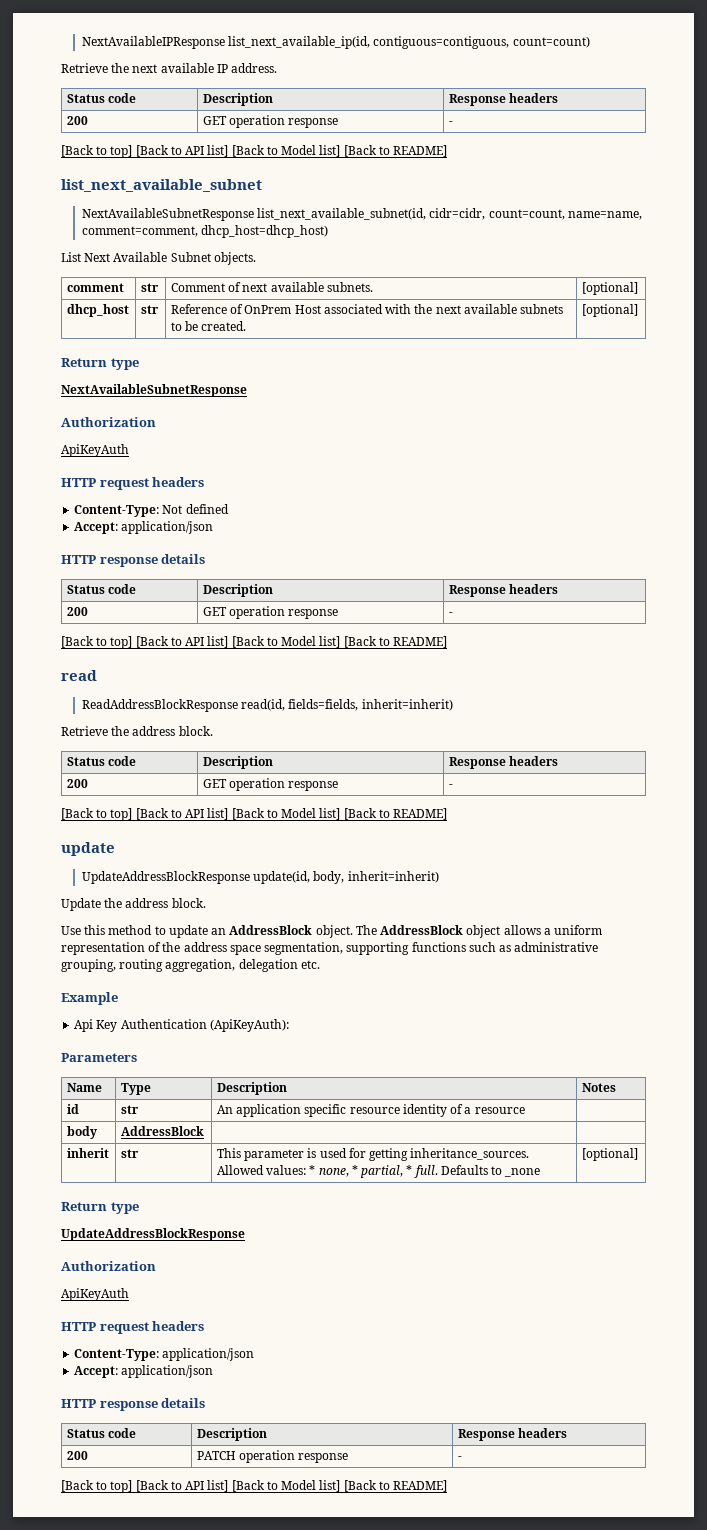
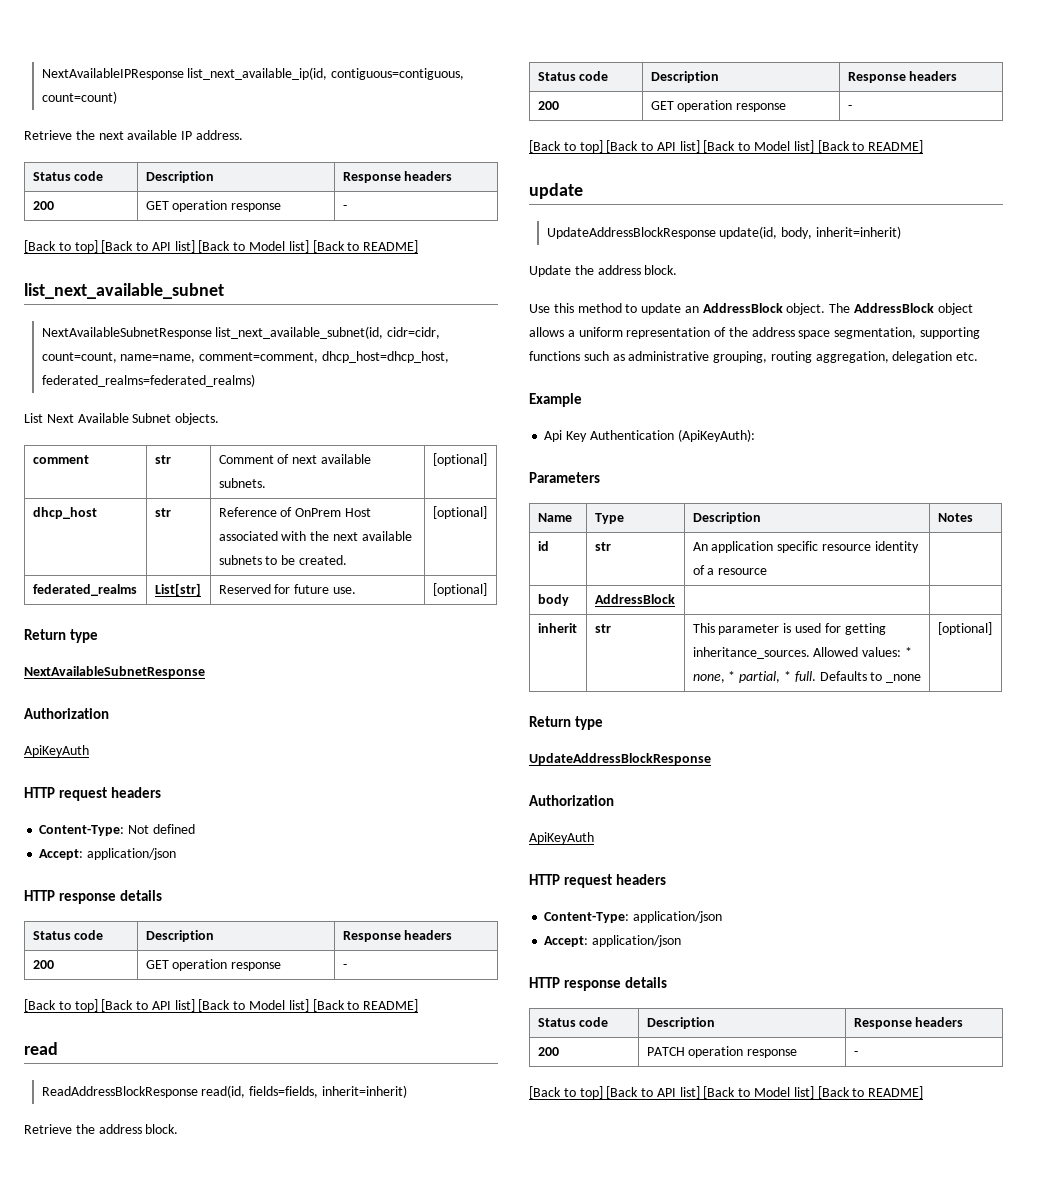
- NextAvailableSubnetResponse list_next_available_subnet(id, cidr=cidr, count=count, name=name, comment=comment, dhcp_host=dhcp_host)
+ NextAvailableSubnetResponse list_next_available_subnet(id, cidr=cidr, count=count, name=name, comment=comment, dhcp_host=dhcp_host, federated_realms=federated_realms)
+ federated_realms | List[str] | Reserved for future use. | [optional]

